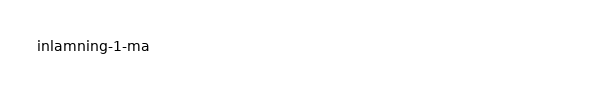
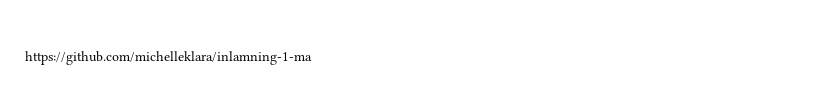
- inlamning-1-ma
+ https://github.com/michelleklara/inlamning-1-ma

